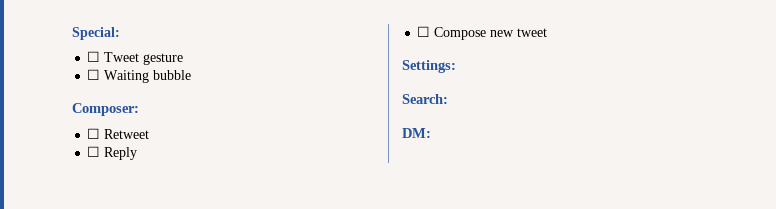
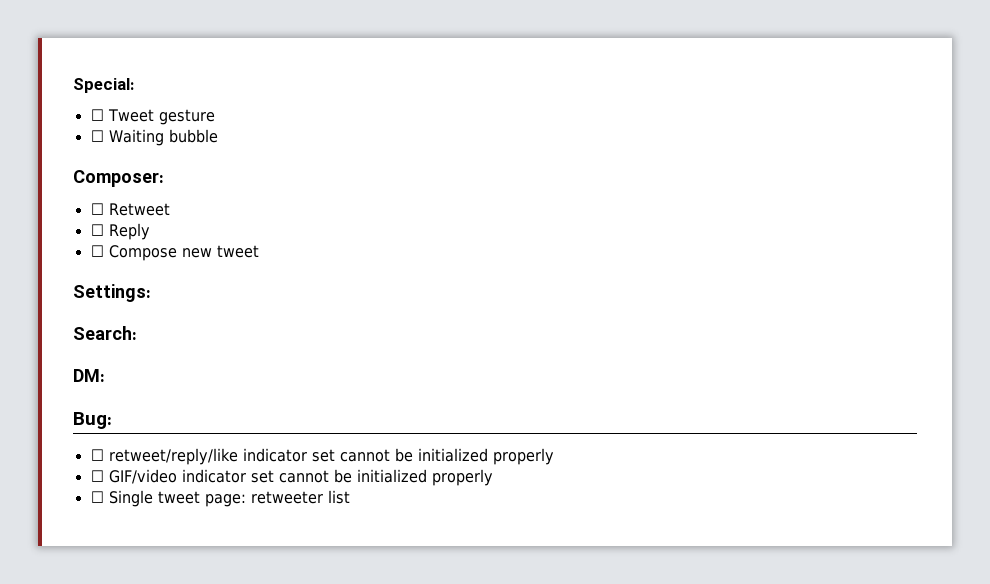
+ Bug:
+ ☐ retweet/reply/like indicator set cannot be initialized properly
+ ☐ GIF/video indicator set cannot be initialized properly
+ ☐ Single tweet page: retweeter list

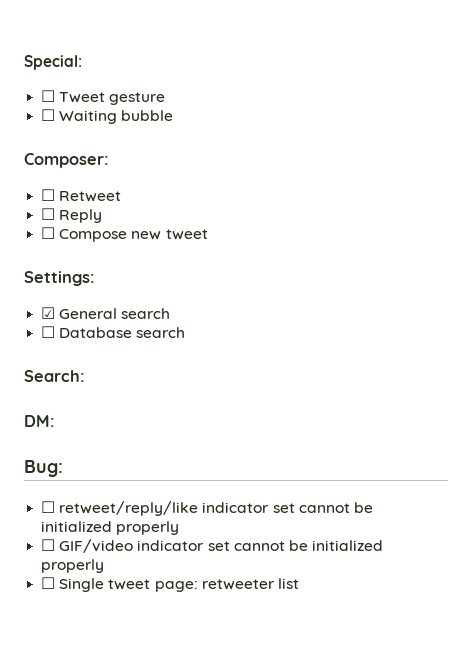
+ ☑ General search
+ ☐ Database search

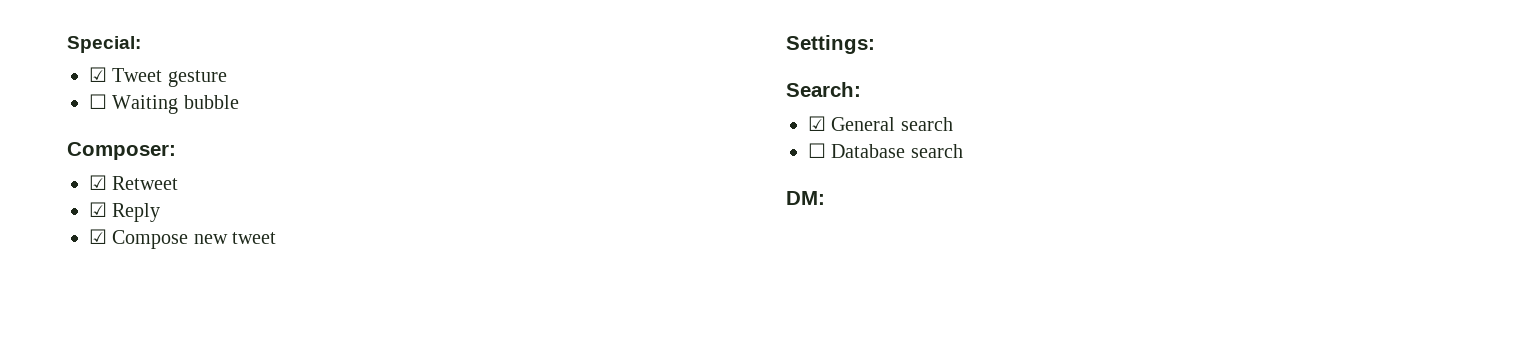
- ☐ Tweet gesture
+ ☑ Tweet gesture
- ☐ Retweet
+ ☑ Retweet
- ☐ Reply
+ ☑ Reply
- ☐ Compose new tweet
+ ☑ Compose new tweet
+ Search:
- Search:
- Bug:
- ☐ retweet/reply/like indicator set cannot be initialized properly
- ☐ GIF/video indicator set cannot be initialized properly
- ☐ Single tweet page: retweeter list

